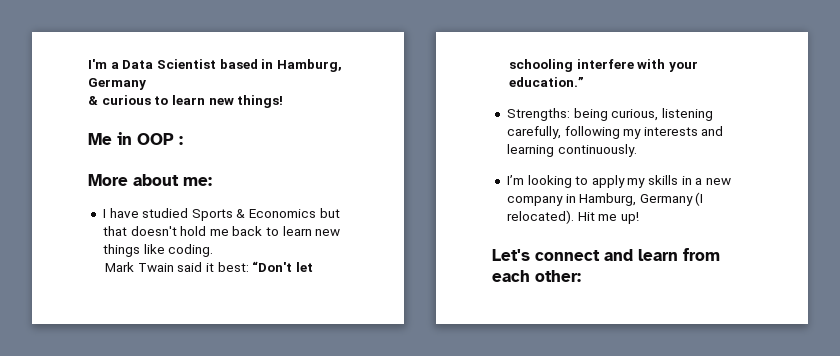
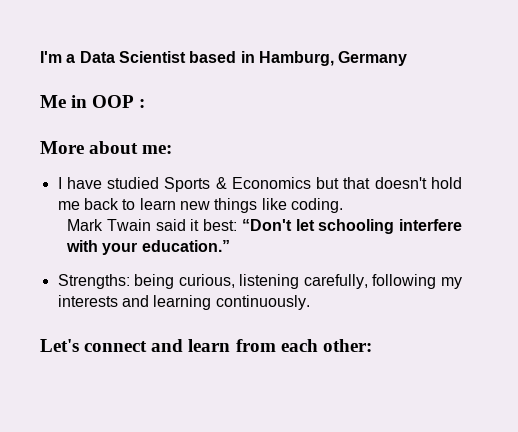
- & curious to learn new things!
- I’m looking to apply my skills in a new company in Hamburg, Germany (I relocated). Hit me up!

